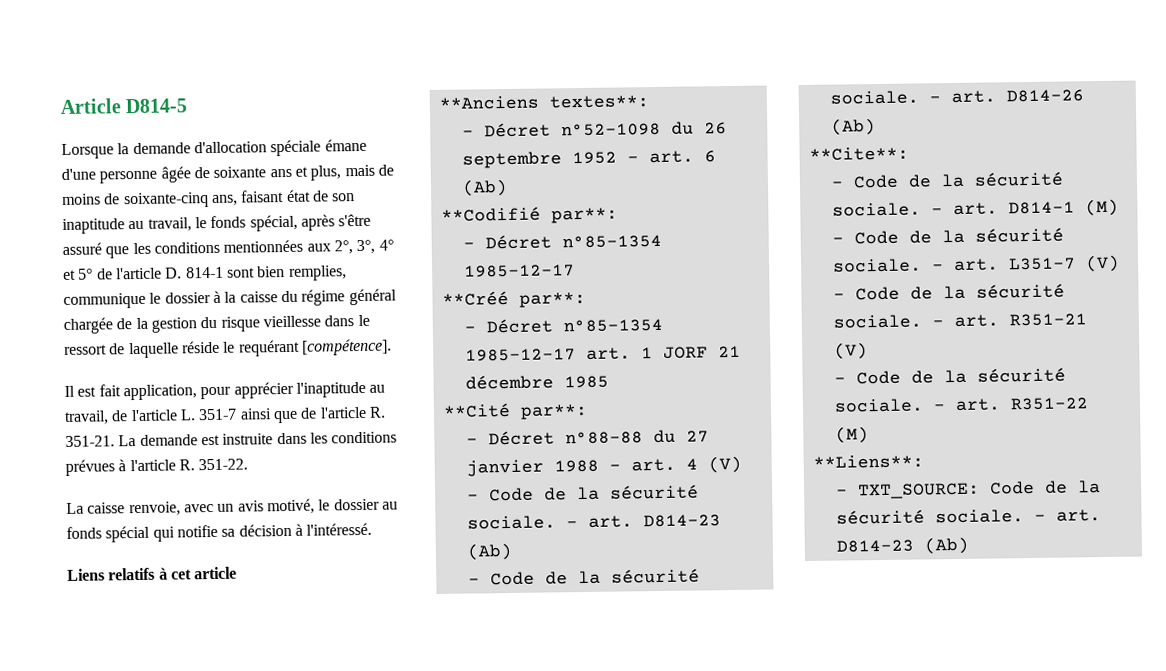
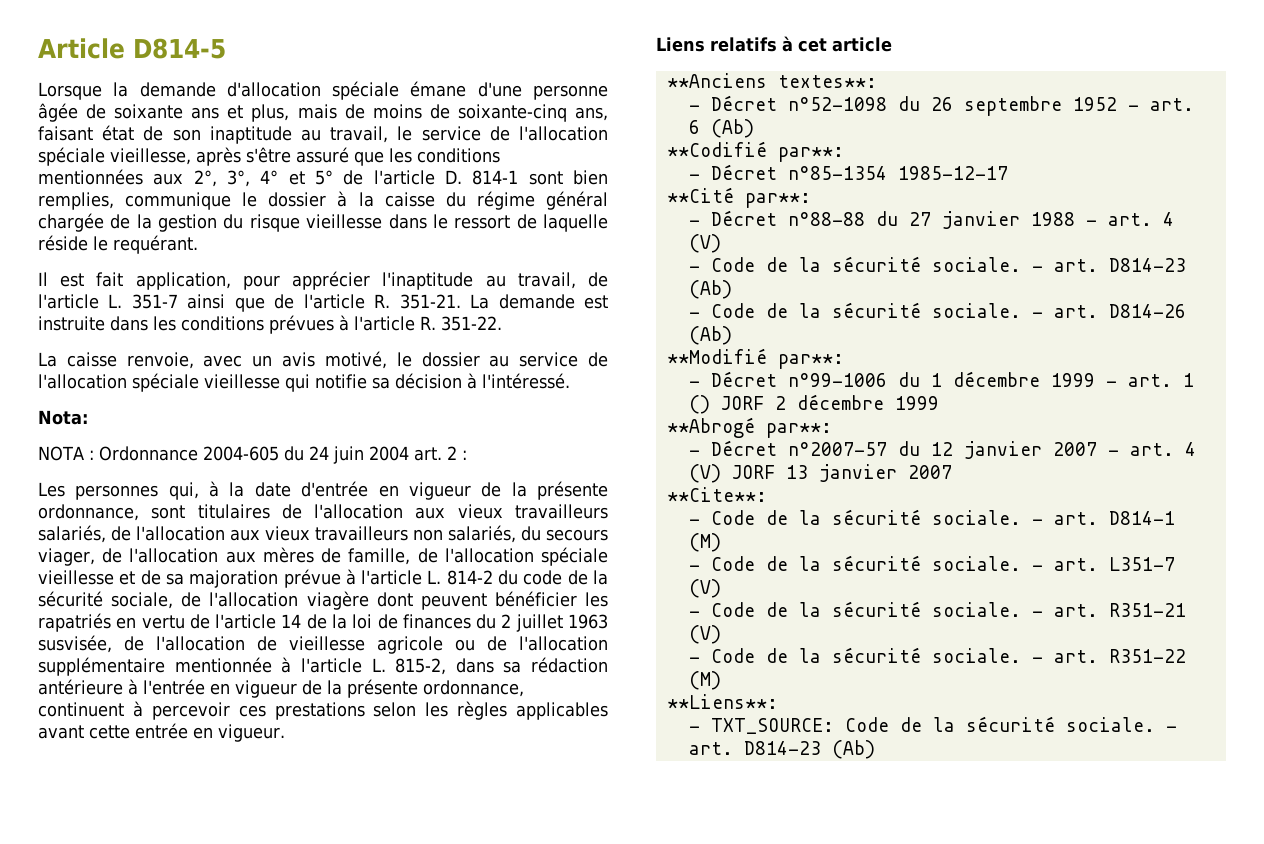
- Lorsque la demande d'allocation spéciale émane d'une personne âgée de soixante ans et plus, mais de moins de soixante-cinq ans, faisant état de son inaptitude au travail, le fonds spécial, après s'être assuré que les conditions mentionnées aux 2°, 3°, 4° et 5° de l'article D. 814-1 sont bien remplies, communique le dossier à la caisse du régime général chargée de la gestion du risque vieillesse dans le ressort de laquelle réside le requérant [compétence].
+ Lorsque la demande d'allocation spéciale émane d'une personne âgée de soixante ans et plus, mais de moins de soixante-cinq ans, faisant état de son inaptitude au travail, le service de l'allocation spéciale vieillesse, après s'être assuré que les conditions mentionnées aux 2°, 3°, 4° et 5° de l'article D. 814-1 sont bien remplies, communique le dossier à la caisse du régime général chargée de la gestion du risque vieillesse dans le ressort de laquelle réside le requérant.
- La caisse renvoie, avec un avis motivé, le dossier au fonds spécial qui notifie sa décision à l'intéressé.
+ La caisse renvoie, avec un avis motivé, le dossier au service de l'allocation spéciale vieillesse qui notifie sa décision à l'intéressé.
+ Nota:
+ NOTA : Ordonnance 2004-605 du 24 juin 2004 art. 2 :
+ Les personnes qui, à la date d'entrée en vigueur de la présente ordonnance, sont titulaires de l'allocation aux vieux travailleurs salariés, de l'allocation aux vieux travailleurs non salariés, du secours viager, de l'allocation aux mères de famille, de l'allocation spéciale vieillesse et de sa majoration prévue à l'article L. 814-2 du code de la sécurité sociale, de l'allocation viagère dont peuvent bénéficier les rapatriés en vertu de l'article 14 de la loi de finances du 2 juillet 1963 susvisée, de l'allocation de vieillesse agricole ou de l'allocation supplémentaire mentionnée à l'article L. 815-2, dans sa rédaction antérieure à l'entrée en vigueur de la présente ordonnance, continuent à percevoir ces prestations selon les règles applicables avant cette entrée en vigueur.
- **Créé par**:
- - Décret n°85-1354 1985-12-17 art. 1 JORF 21 décembre 1985
+ **Modifié par**:
+ - Décret n°99-1006 du 1 décembre 1999 - art. 1 () JORF 2 décembre 1999
+ **Abrogé par**:
+ - Décret n°2007-57 du 12 janvier 2007 - art. 4 (V) JORF 13 janvier 2007

